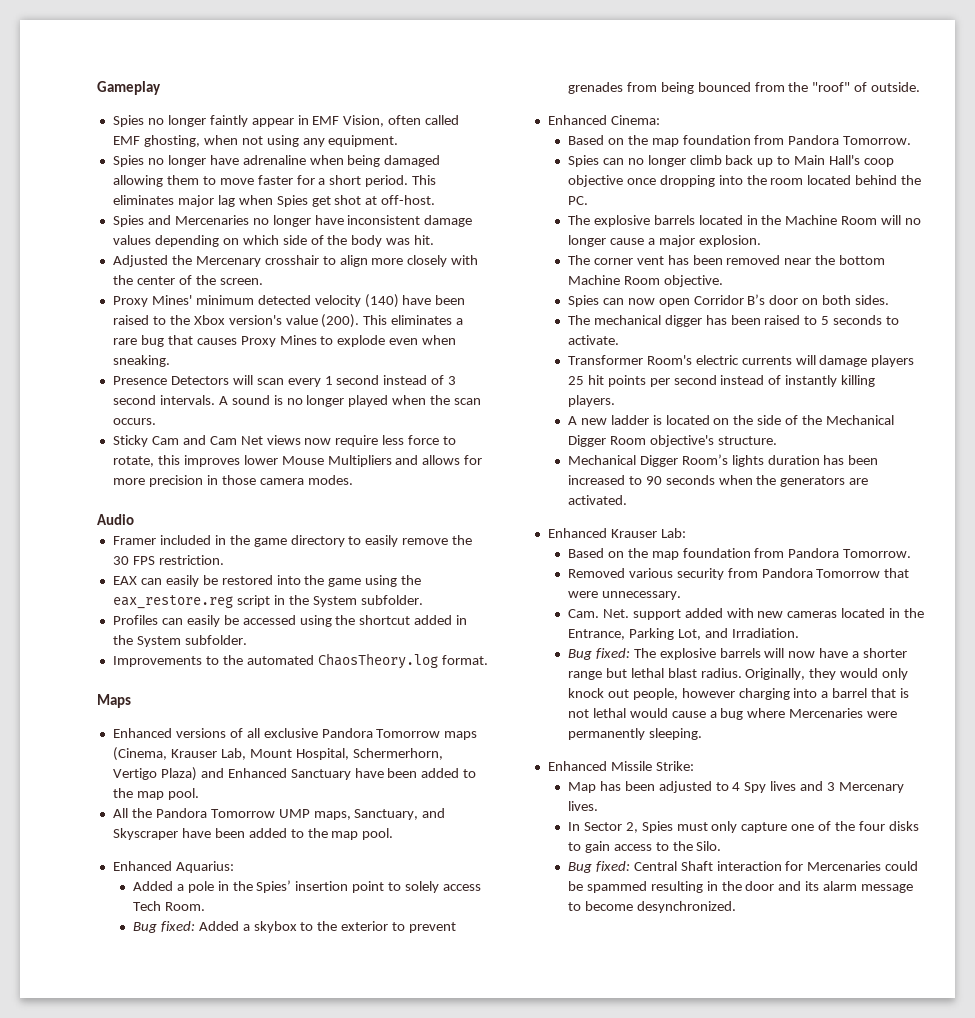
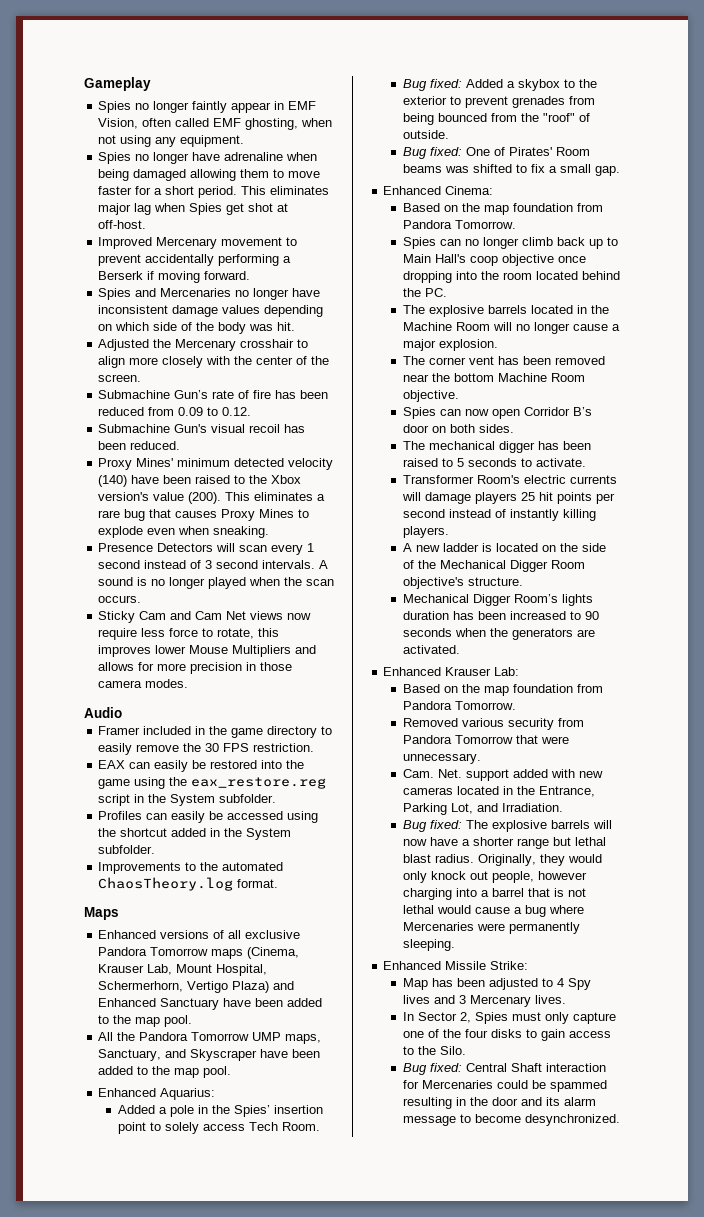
+ Improved Mercenary movement to prevent accidentally performing a Berserk if moving forward.
+ Submachine Gun’s rate of fire has been reduced from 0.09 to 0.12.
+ Submachine Gun's visual recoil has been reduced.
+ Bug fixed: One of Pirates' Room beams was shifted to fix a small gap.

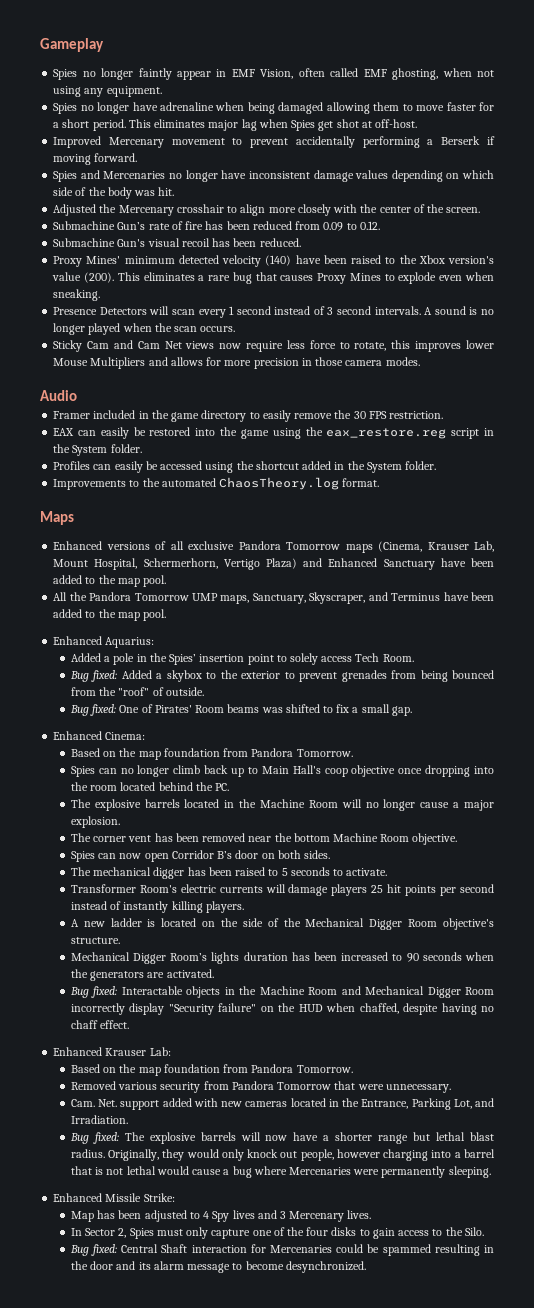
- EAX can easily be restored into the game using the eax_restore.reg script in the System subfolder.
+ EAX can easily be restored into the game using the eax_restore.reg script in the System folder.
- Profiles can easily be accessed using the shortcut added in the System subfolder.
+ Profiles can easily be accessed using the shortcut added in the System folder.
- All the Pandora Tomorrow UMP maps, Sanctuary, and Skyscraper have been added to the map pool.
+ All the Pandora Tomorrow UMP maps, Sanctuary, Skyscraper, and Terminus have been added to the map pool.
+ Bug fixed: Interactable objects in the Machine Room and Mechanical Digger Room incorrectly display "Security failure" on the HUD when chaffed, despite having no chaff effect.

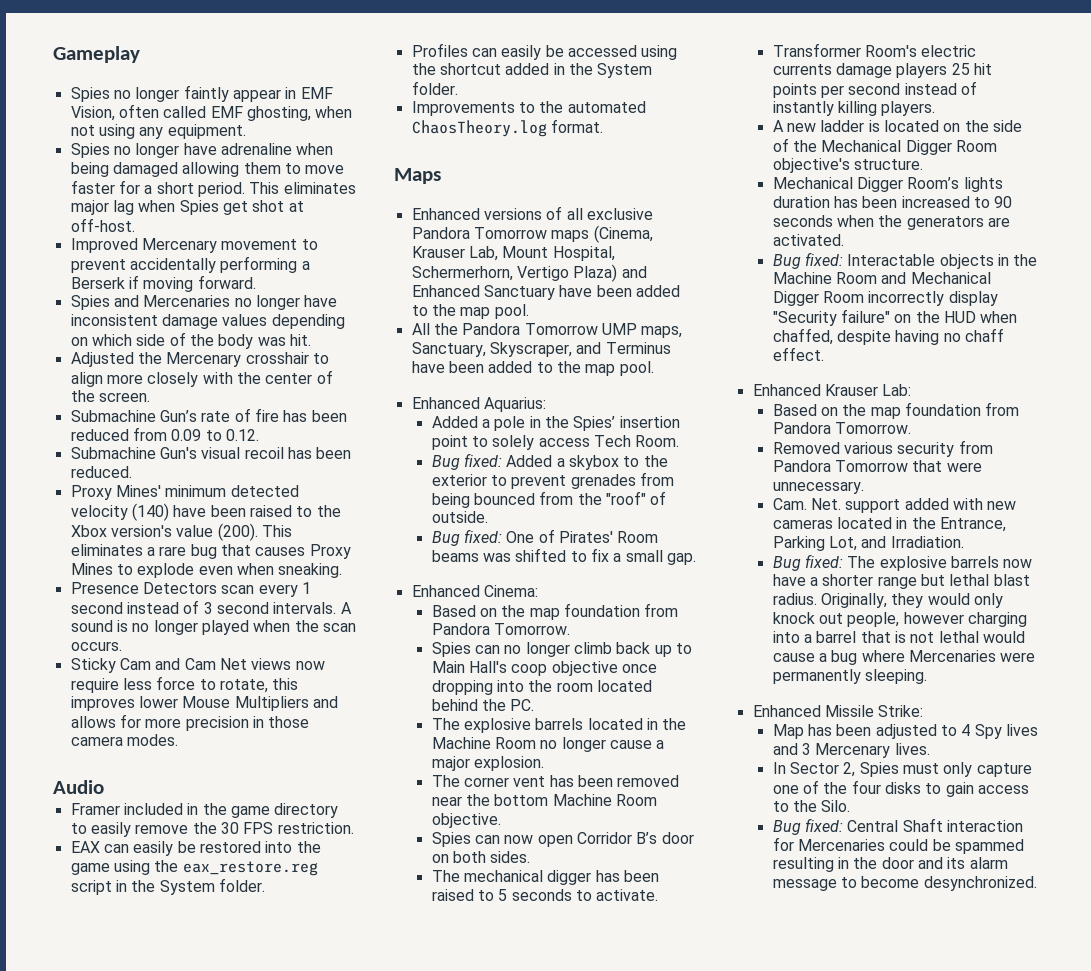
- Presence Detectors will scan every 1 second instead of 3 second intervals.
+ Presence Detectors scan every 1 second instead of 3 second intervals.
- The explosive barrels located in the Machine Room will no longer cause a major explosion.
+ The explosive barrels located in the Machine Room no longer cause a major explosion.
- Transformer Room's electric currents will damage players 25 hit points per second instead of instantly killing players.
+ Transformer Room's electric currents damage players 25 hit points per second instead of instantly killing players.
- Bug fixed: The explosive barrels will now have a shorter range but lethal blast radius.
+ Bug fixed: The explosive barrels now have a shorter range but lethal blast radius.

